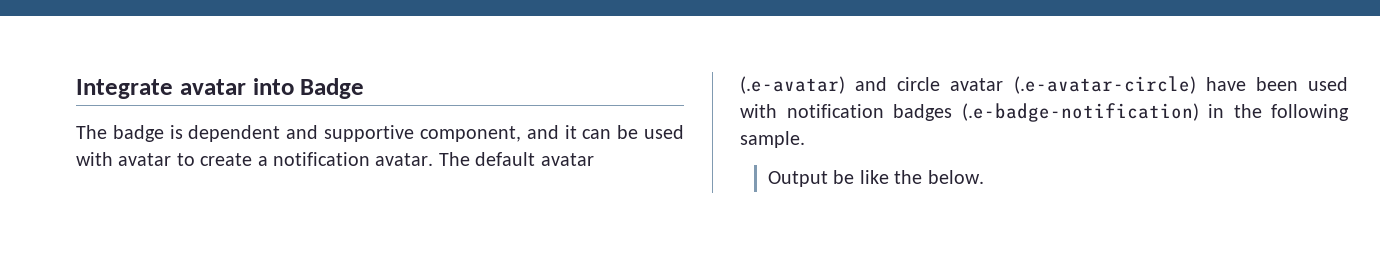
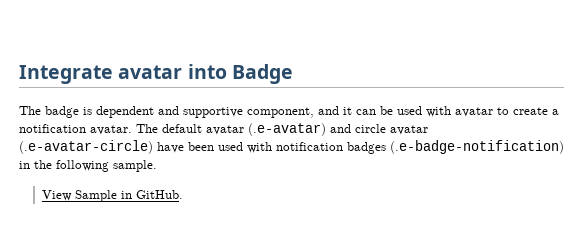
- Output be like the below.
+ View Sample in GitHub.

